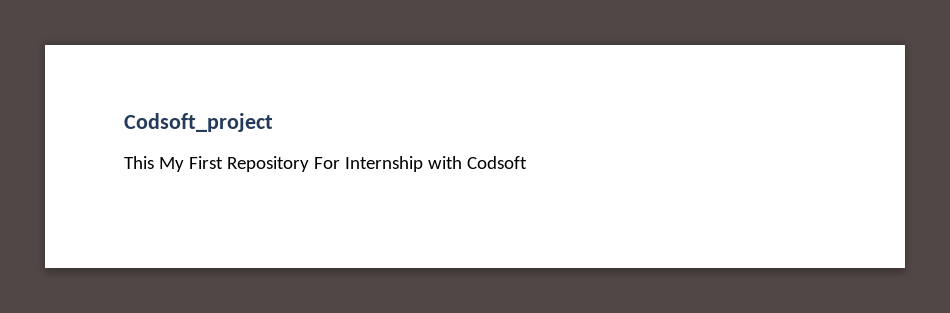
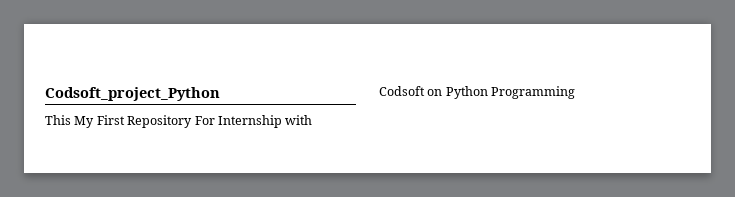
- Codsoft_project
+ Codsoft_project_Python
- This My First Repository For Internship with Codsoft
+ This My First Repository For Internship with Codsoft on Python Programming

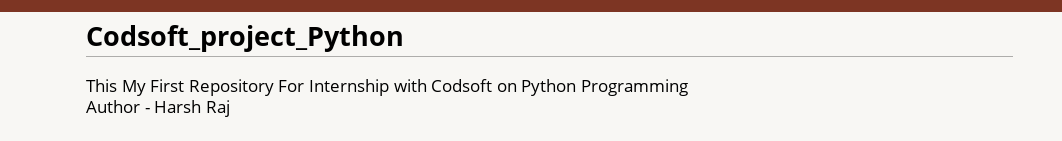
+ Author - Harsh Raj

